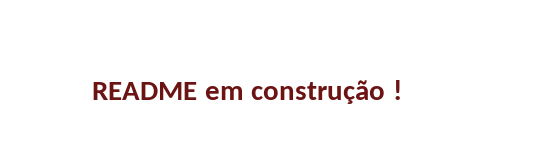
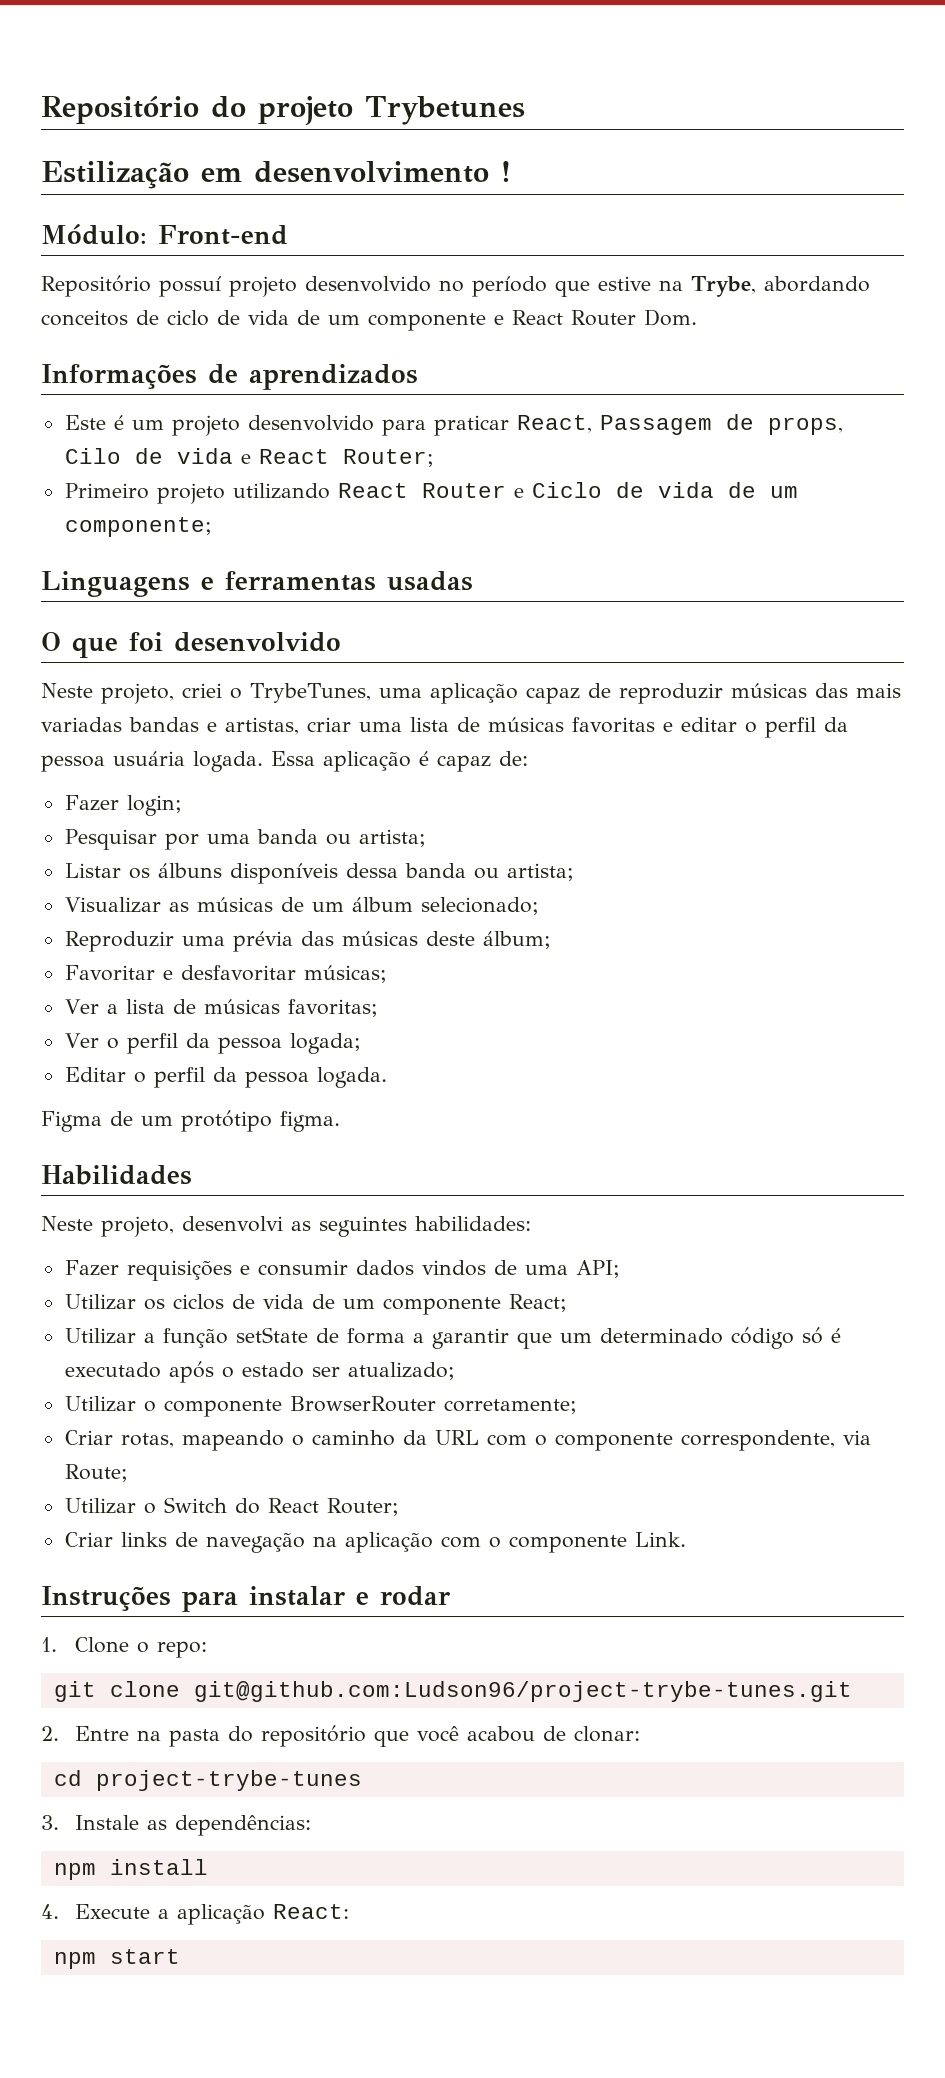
- README em construção !
+ Repositório do projeto Trybetunes
+ Estilização em desenvolvimento !
+ Módulo: Front-end
+ Repositório possuí projeto desenvolvido no período que estive na Trybe, abordando conceitos de ciclo de vida de um componente e React Router Dom.
+ Informações de aprendizados
+ Este é um projeto desenvolvido para praticar React, Passagem de props, Cilo de vida e React Router;
+ Primeiro projeto utilizando React Router e Ciclo de vida de um componente;
+ Linguagens e ferramentas usadas
+ O que foi desenvolvido
+ Neste projeto, criei o TrybeTunes, uma aplicação capaz de reproduzir músicas das mais variadas bandas e artistas, criar uma lista de músicas favoritas e editar o perfil da pessoa usuária logada. Essa aplicação é capaz de:
+ Fazer login;
+ Pesquisar por uma banda ou artista;
+ Listar os álbuns disponíveis dessa banda ou artista;
+ Visualizar as músicas de um álbum selecionado;
+ Reproduzir uma prévia das músicas deste álbum;
+ Favoritar e desfavoritar músicas;
+ Ver a lista de músicas favoritas;
+ Ver o perfil da pessoa logada;
+ Editar o perfil da pessoa logada.
+ Figma de um protótipo figma.
+ Habilidades
+ Neste projeto, desenvolvi as seguintes habilidades:
+ Fazer requisições e consumir dados vindos de uma API;
+ Utilizar os ciclos de vida de um componente React;
+ Utilizar a função setState de forma a garantir que um determinado código só é executado após o estado ser atualizado;
+ Utilizar o componente BrowserRouter corretamente;
+ Criar rotas, mapeando o caminho da URL com o componente correspondente, via Route;
+ Utilizar o Switch do React Router;
+ Criar links de navegação na aplicação com o componente Link.
+ Instruções para instalar e rodar
+ 1. Clone o repo:
+ git clone git@github.com:Ludson96/project-trybe-tunes.git
+ 2. Entre na pasta do repositório que você acabou de clonar:
+ cd project-trybe-tunes
+ 3. Instale as dependências:
+ npm install
+ 4. Execute a aplicação React:
+ npm start

